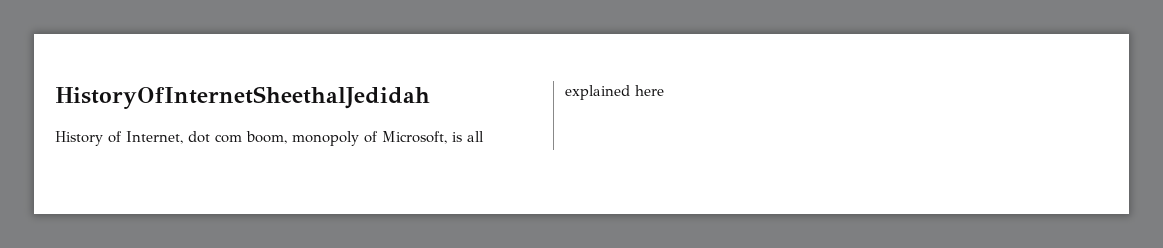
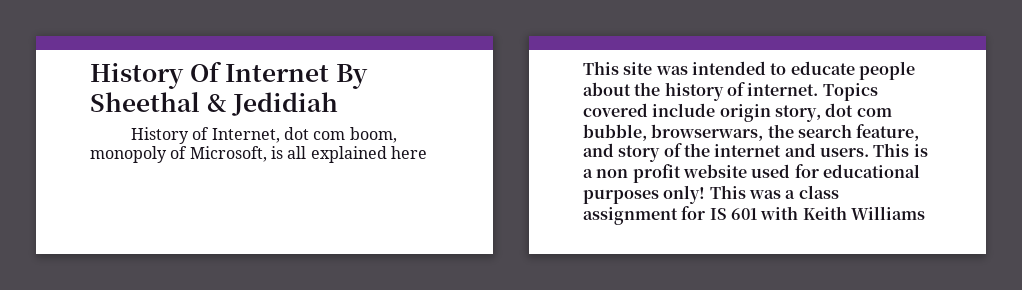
- HistoryOfInternetSheethalJedidah
+ History Of Internet By Sheethal & Jedidiah
+ This site was intended to educate people about the history of internet. Topics covered include origin story, dot com bubble, browserwars, the search feature, and story of the internet and users. This is a non profit website used for educational purposes only! This was a class assignment for IS 601 with Keith Williams

